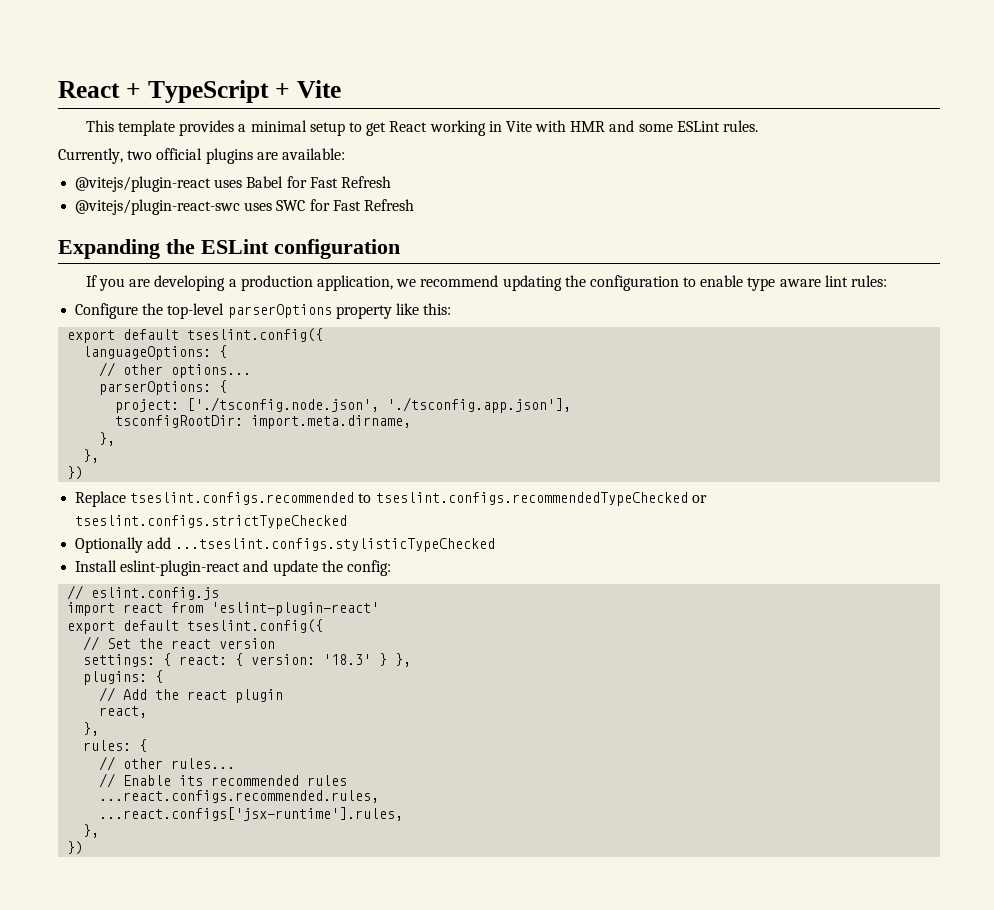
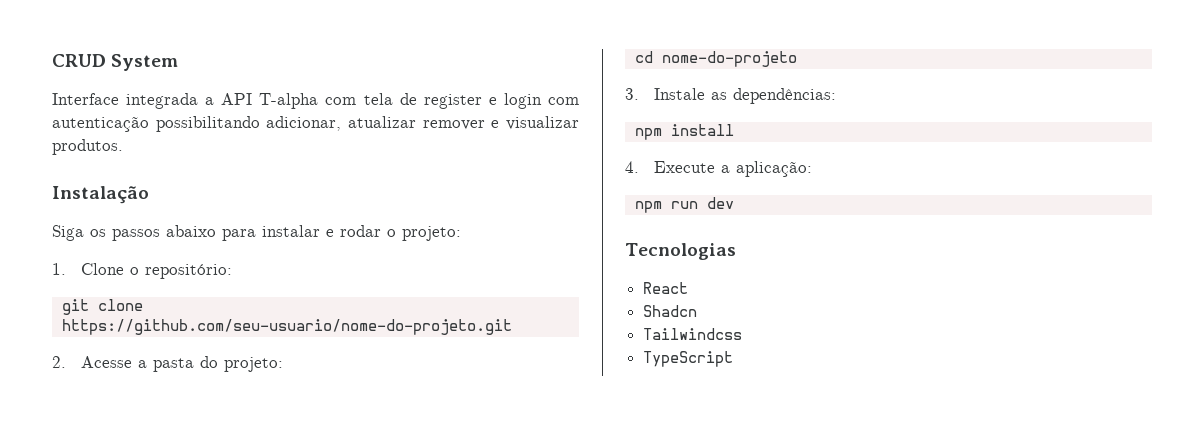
- React + TypeScript + Vite
- This template provides a minimal setup to get React working in Vite with HMR and some ESLint rules.
- Currently, two official plugins are available:
- @vitejs/plugin-react uses Babel for Fast Refresh
- @vitejs/plugin-react-swc uses SWC for Fast Refresh
- Expanding the ESLint configuration
- If you are developing a production application, we recommend updating the configuration to enable type aware lint rules:
- Configure the top-level parserOptions property like this:
- export default tseslint.config({
- languageOptions: {
- // other options...
- parserOptions: {
- project: ['./tsconfig.node.json', './tsconfig.app.json'],
- tsconfigRootDir: import.meta.dirname,
- },
- },
- })
- Replace tseslint.configs.recommended to tseslint.configs.recommendedTypeChecked or tseslint.configs.strictTypeChecked
- Optionally add ...tseslint.configs.stylisticTypeChecked
- Install eslint-plugin-react and update the config:
- // eslint.config.js
- import react from 'eslint-plugin-react'
- export default tseslint.config({
- // Set the react version
- settings: { react: { version: '18.3' } },
- plugins: {
- // Add the react plugin
- react,
- },
- rules: {
- // other rules...
- // Enable its recommended rules
- ...react.configs.recommended.rules,
- ...react.configs['jsx-runtime'].rules,
- },
- })
+ CRUD System
+ Interface integrada a API T-alpha com tela de register e login com autenticação possibilitando adicionar, atualizar remover e visualizar produtos.
+ Instalação
+ Siga os passos abaixo para instalar e rodar o projeto:
+ 1. Clone o repositório:
+ git clone https://github.com/seu-usuario/nome-do-projeto.git
+ 2. Acesse a pasta do projeto:
+ cd nome-do-projeto
+ 3. Instale as dependências:
+ npm install
+ 4. Execute a aplicação:
+ npm run dev
+ Tecnologias
+ React
+ Shadcn
+ Tailwindcss
+ TypeScript

